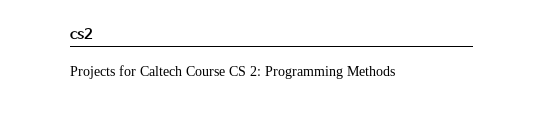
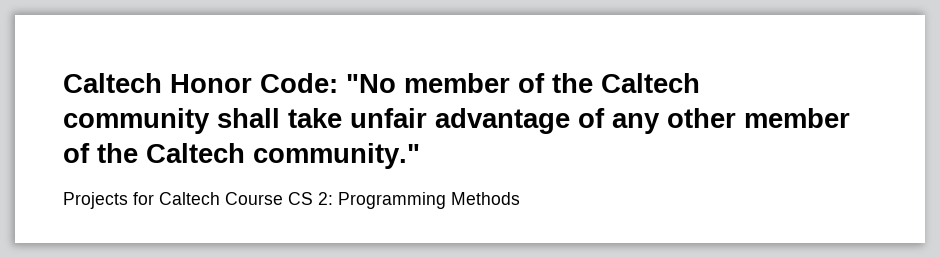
- cs2
+ Caltech Honor Code: "No member of the Caltech community shall take unfair advantage of any other member of the Caltech community."

